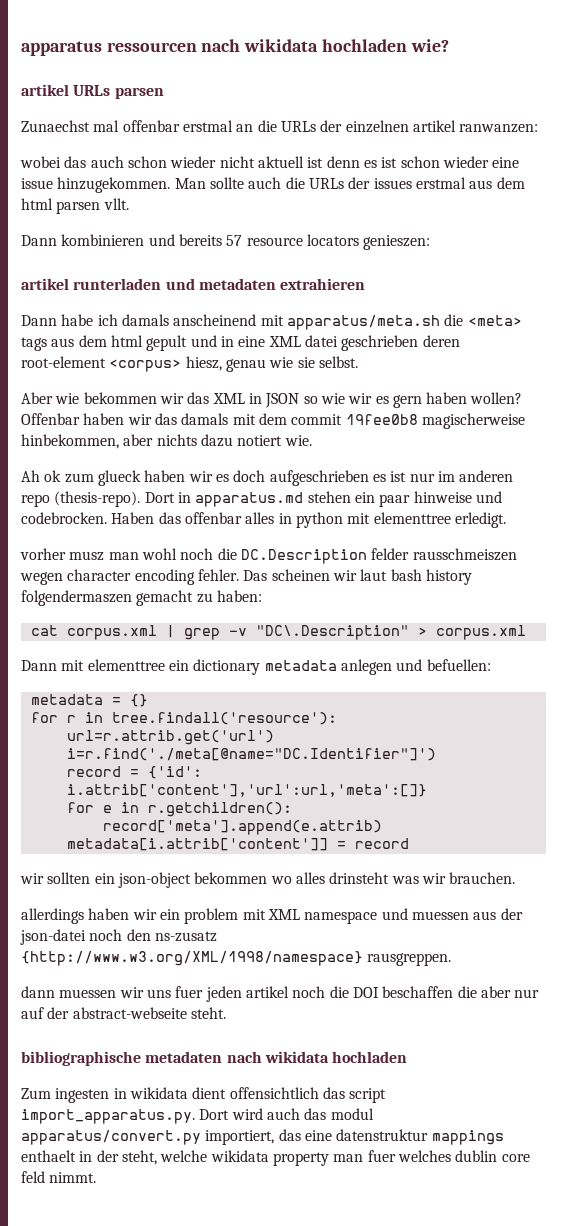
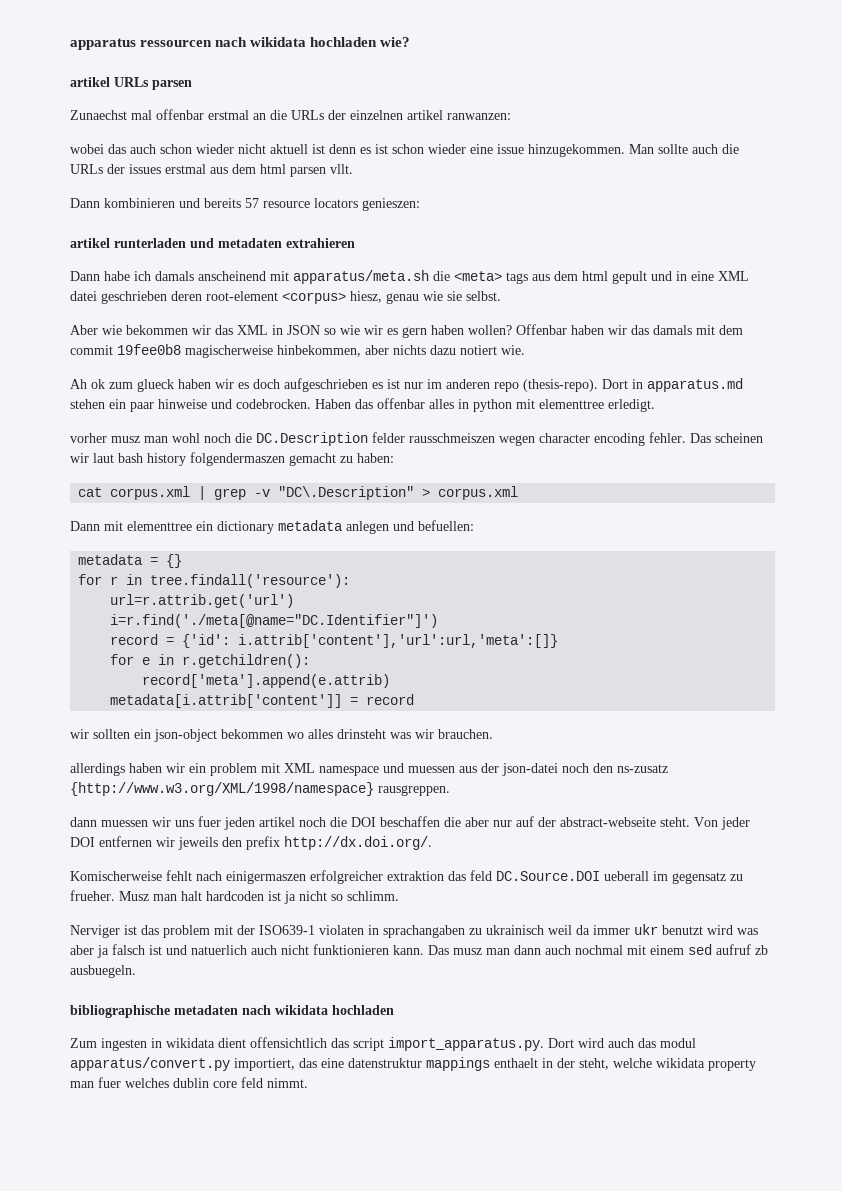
+ Von jeder DOI entfernen wir jeweils den prefix http://dx.doi.org/.
+ Komischerweise fehlt nach einigermaszen erfolgreicher extraktion das feld DC.Source.DOI ueberall im gegensatz zu frueher. Musz man halt hardcoden ist ja nicht so schlimm.
+ Nerviger ist das problem mit der ISO639-1 violaten in sprachangaben zu ukrainisch weil da immer ukr benutzt wird was aber ja falsch ist und natuerlich auch nicht funktionieren kann. Das musz man dann auch nochmal mit einem sed aufruf zb ausbuegeln.

